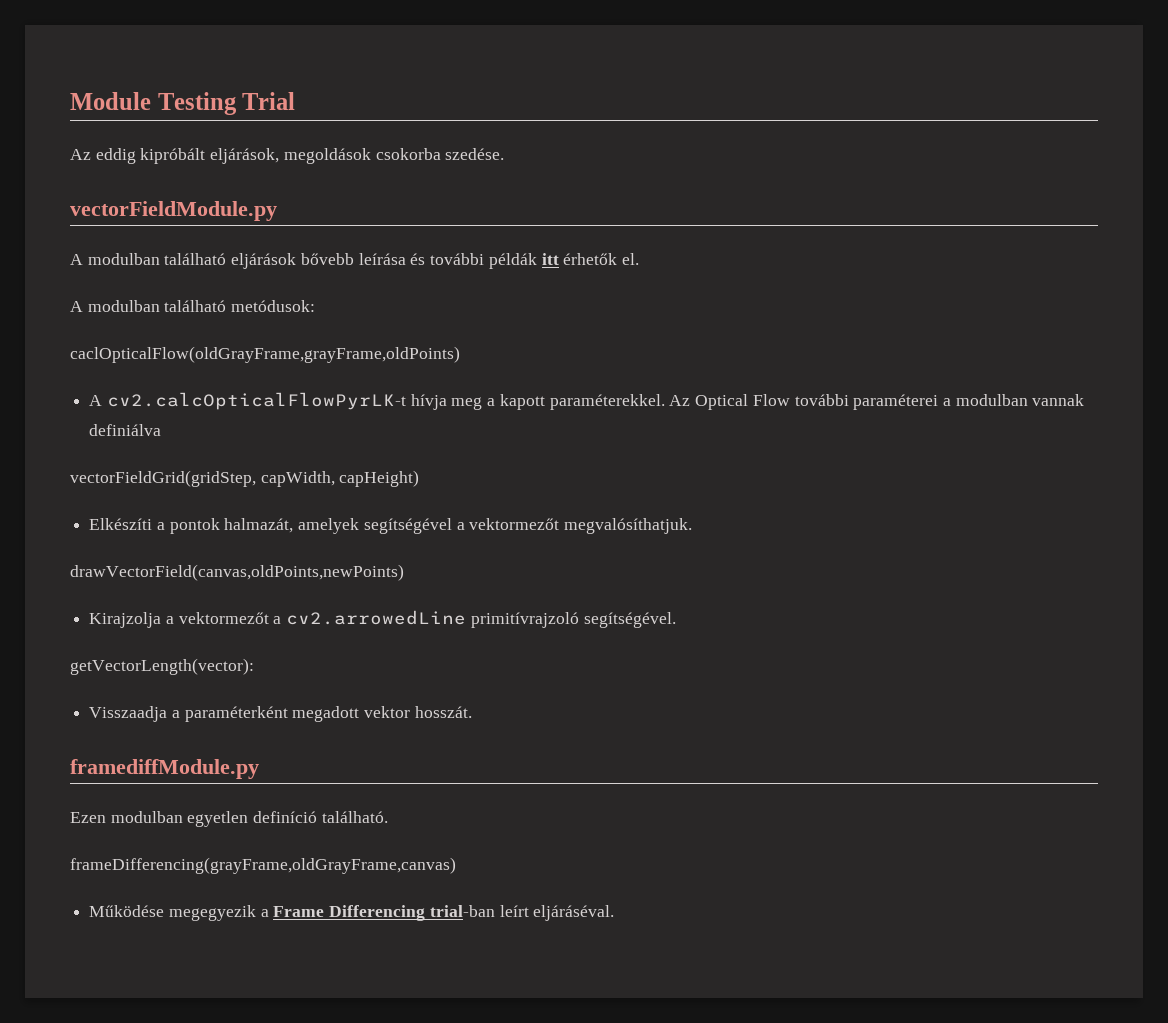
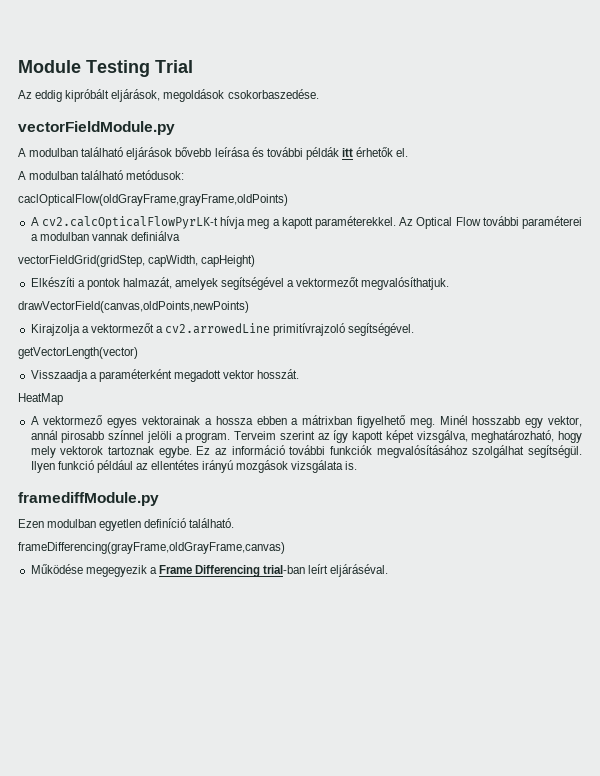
- Az eddig kipróbált eljárások, megoldások csokorba szedése.
+ Az eddig kipróbált eljárások, megoldások csokorbaszedése.
- getVectorLength(vector):
+ getVectorLength(vector)
+ HeatMap
+ A vektormező egyes vektorainak a hossza ebben a mátrixban figyelhető meg. Minél hosszabb egy vektor, annál pirosabb színnel jelöli a program. Terveim szerint az így kapott képet vizsgálva, meghatározható, hogy mely vektorok tartoznak egybe. Ez az információ további funkciók megvalósításához szolgálhat segítségül. Ilyen funkció például az ellentétes irányú mozgások vizsgálata is.

